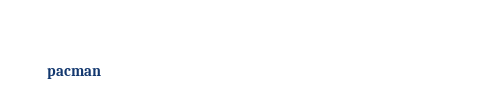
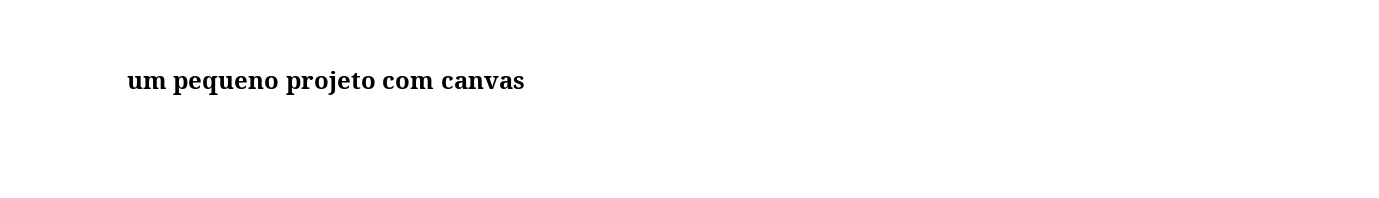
- pacman
+ um pequeno projeto com canvas

